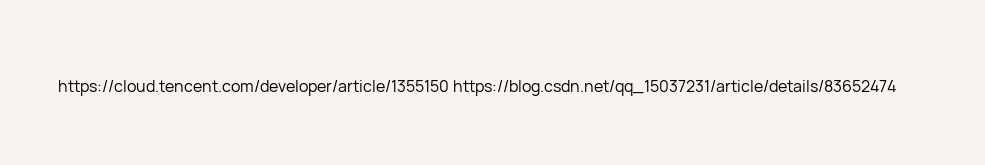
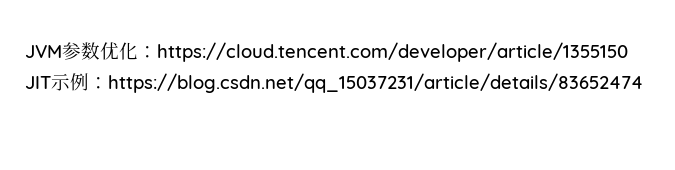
- https://cloud.tencent.com/developer/article/1355150 https://blog.csdn.net/qq_15037231/article/details/83652474
+ JVM参数优化：https://cloud.tencent.com/developer/article/1355150 JIT示例：https://blog.csdn.net/qq_15037231/article/details/83652474

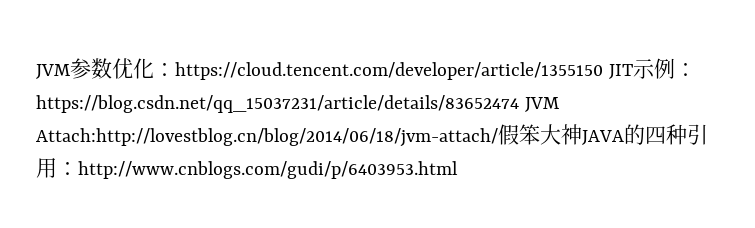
- JVM参数优化：https://cloud.tencent.com/developer/article/1355150 JIT示例：https://blog.csdn.net/qq_15037231/article/details/83652474
+ JVM参数优化：https://cloud.tencent.com/developer/article/1355150 JIT示例：https://blog.csdn.net/qq_15037231/article/details/83652474 JVM Attach:http://lovestblog.cn/blog/2014/06/18/jvm-attach/假笨大神JAVA的四种引用：http://www.cnblogs.com/gudi/p/6403953.html

